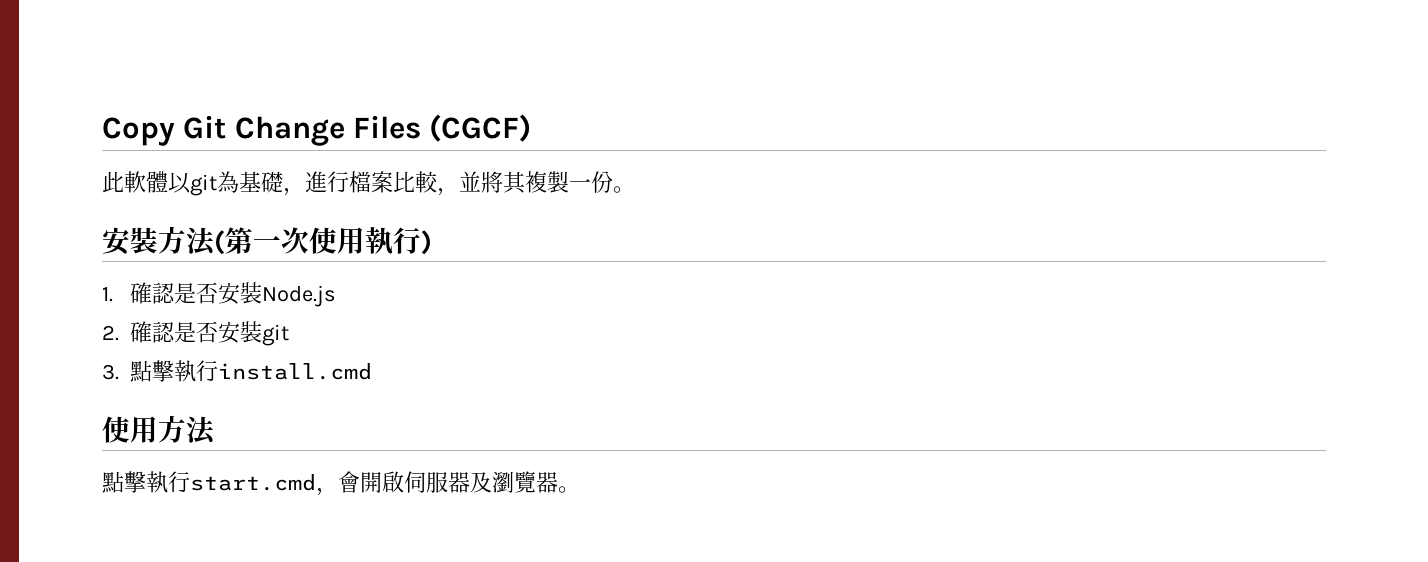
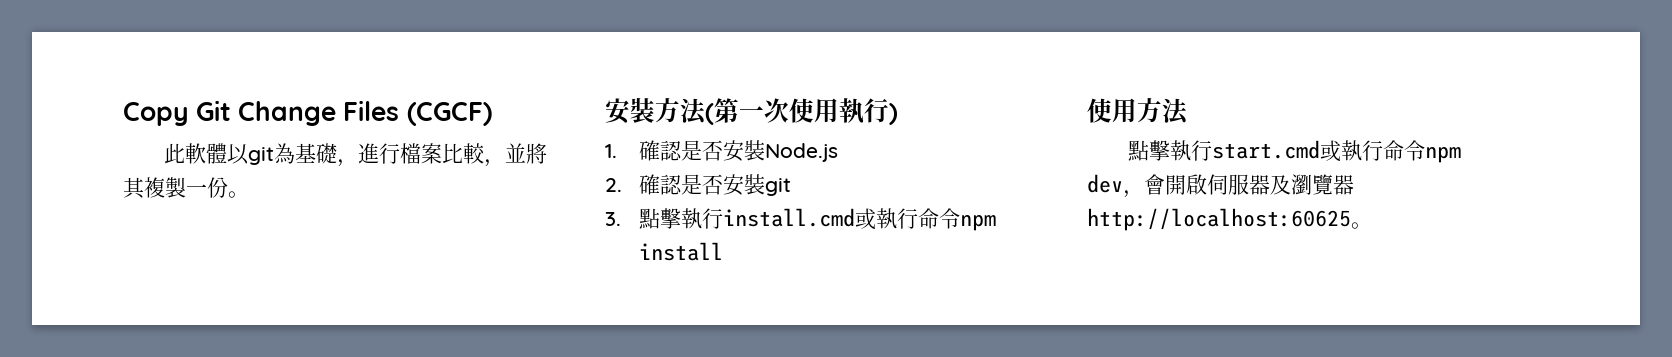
- 3.點擊執行install.cmd
+ 3.點擊執行install.cmd或執行命令npm install
- 點擊執行start.cmd，會開啟伺服器及瀏覽器。
+ 點擊執行start.cmd或執行命令npm dev，會開啟伺服器及瀏覽器http://localhost:60625。

